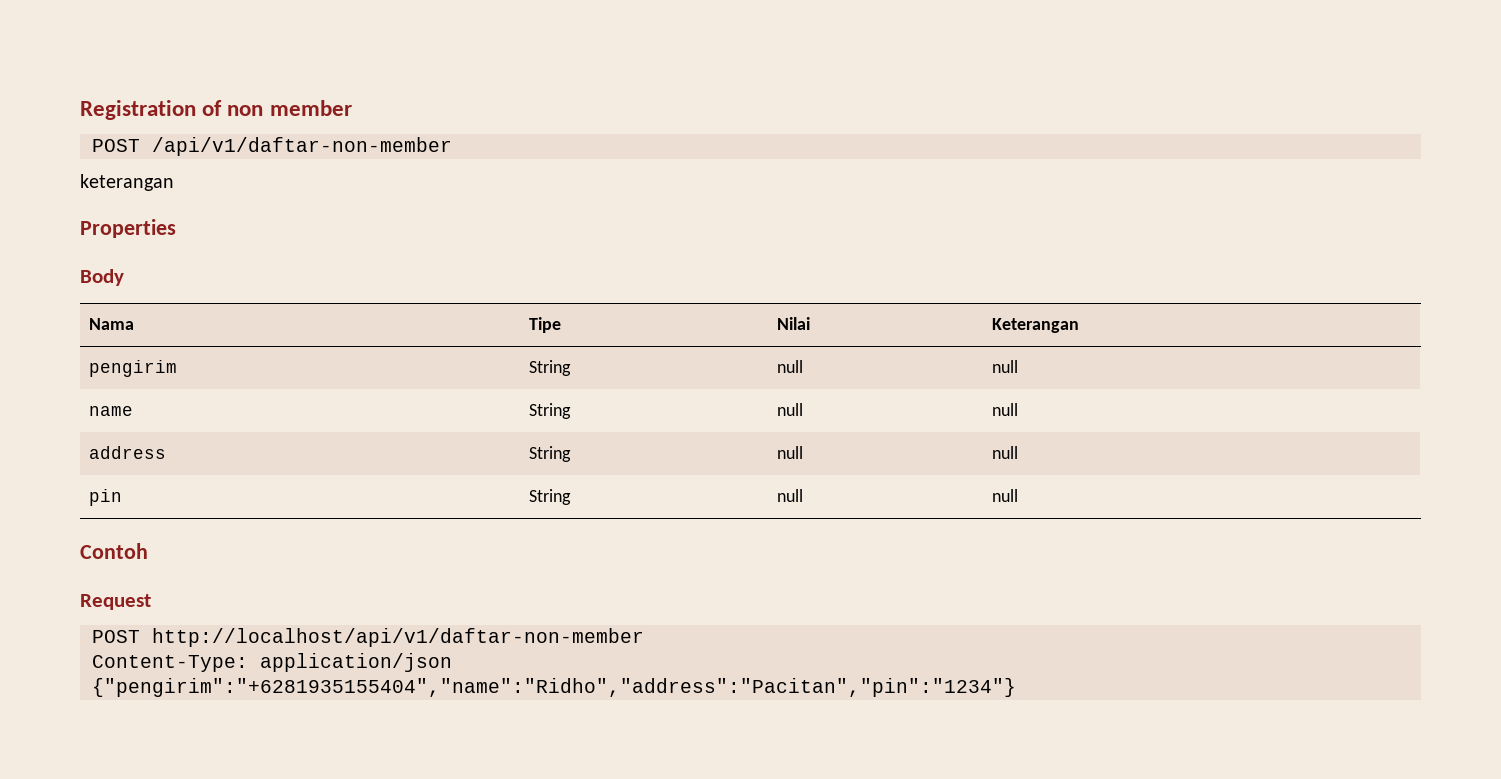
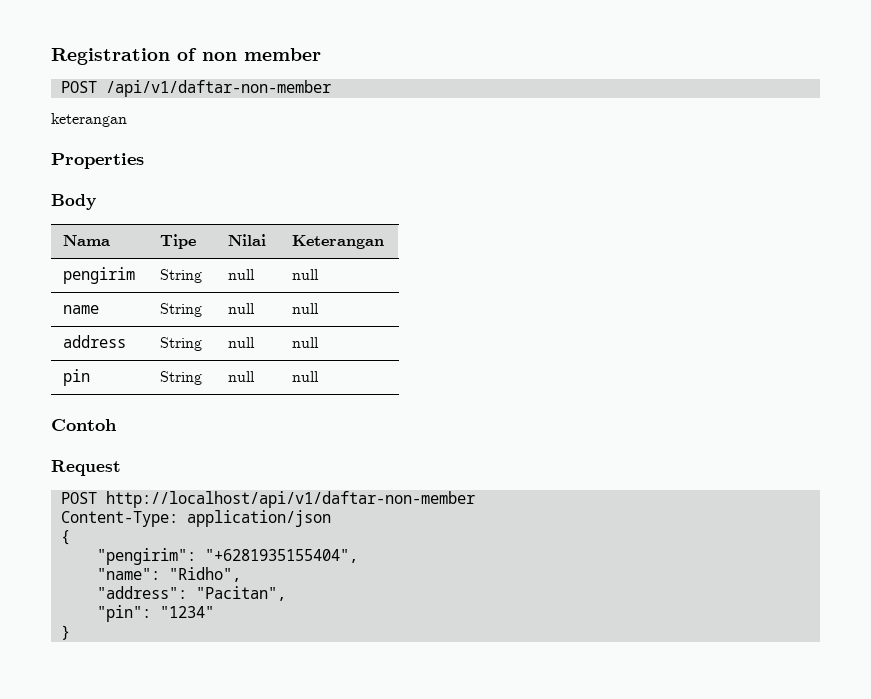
- {"pengirim":"+6281935155404","name":"Ridho","address":"Pacitan","pin":"1234"}
+ {
+ "pengirim": "+6281935155404",
+ "name": "Ridho",
+ "address": "Pacitan",
+ "pin": "1234"
+ }

